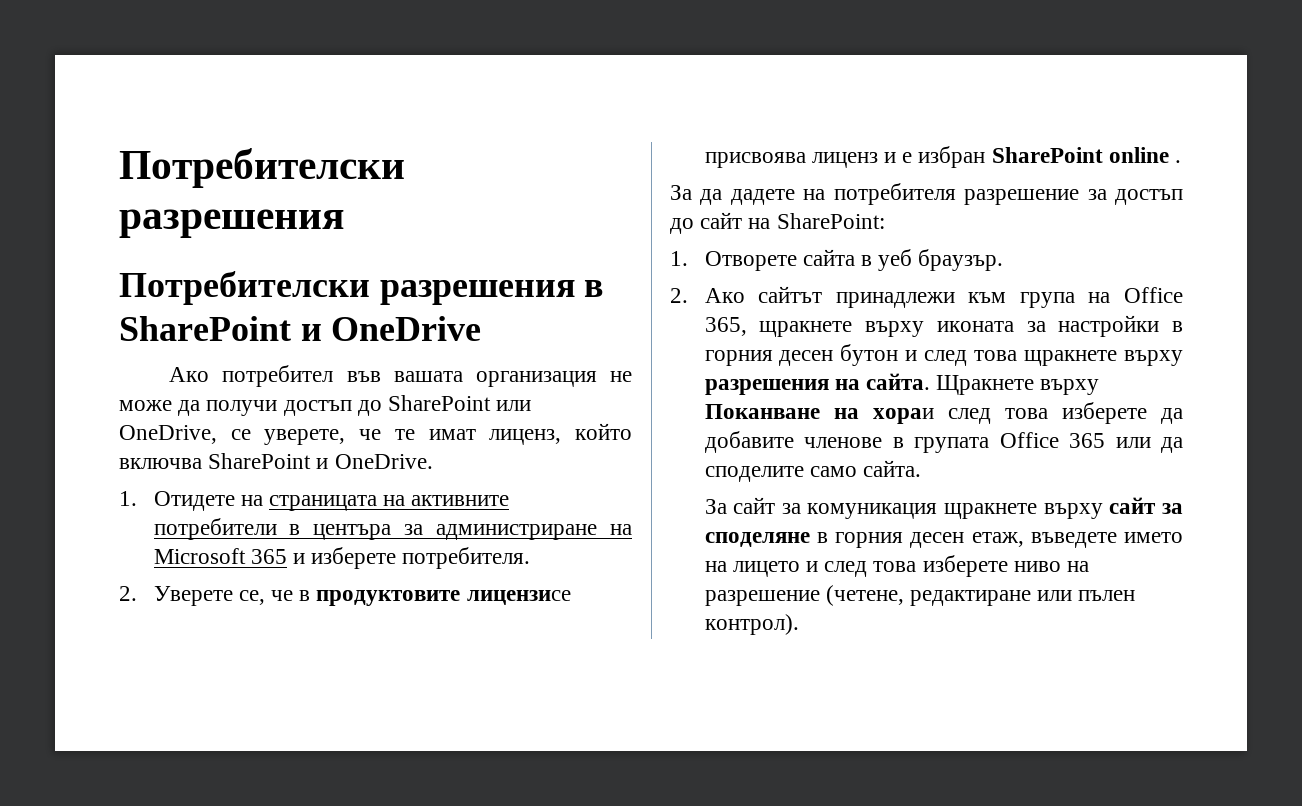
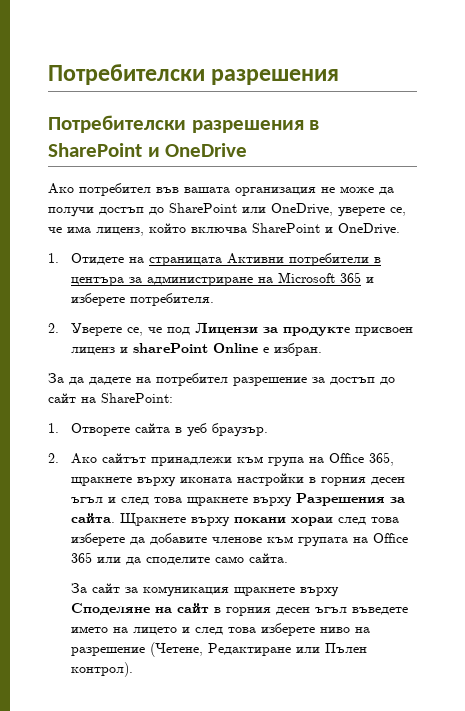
- Ако потребител във вашата организация не може да получи достъп до SharePoint или OneDrive, се уверете, че те имат лиценз, който включва SharePoint и OneDrive.
+ Ако потребител във вашата организация не може да получи достъп до SharePoint или OneDrive, уверете се, че има лиценз, който включва SharePoint и OneDrive.
- 1. Отидете на страницата на активните потребители в центъра за администриране на Microsoft 365 и изберете потребителя.
+ 1. Отидете на страницата Активни потребители в центъра за администриране на Microsoft 365 и изберете потребителя.
- 2. Уверете се, че в продуктовите лицензисе присвоява лиценз и е избран SharePoint online .
+ 2. Уверете се, че под Лицензи за продукте присвоен лиценз и sharePoint Online е избран.
- За да дадете на потребителя разрешение за достъп до сайт на SharePoint:
+ За да дадете на потребител разрешение за достъп до сайт на SharePoint:
- 2. Ако сайтът принадлежи към група на Office 365, щракнете върху иконата за настройки в горния десен бутон и след това щракнете върху разрешения на сайта.
+ 2. Ако сайтът принадлежи към група на Office 365, щракнете върху иконата настройки в горния десен ъгъл и след това щракнете върху Разрешения за сайта.
- Щракнете върху Поканване на хораи след това изберете да добавите членове в групата Office 365 или да споделите само сайта.
+ Щракнете върху покани хораи след това изберете да добавите членове към групата на Office 365 или да споделите само сайта.
- За сайт за комуникация щракнете върху сайт за споделяне в горния десен етаж, въведете името на лицето и след това изберете ниво на разрешение (четене, редактиране или пълен контрол).
+ За сайт за комуникация щракнете върху Споделяне на сайт в горния десен ъгъл въведете името на лицето и след това изберете ниво на разрешение (Четене, Редактиране или Пълен контрол).

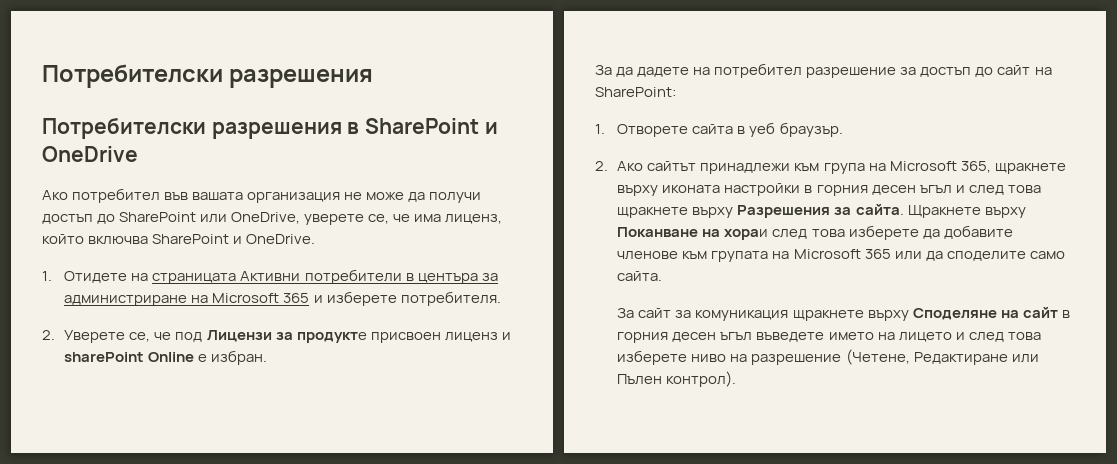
- 2. Ако сайтът принадлежи към група на Office 365, щракнете върху иконата настройки в горния десен ъгъл и след това щракнете върху Разрешения за сайта.
+ 2. Ако сайтът принадлежи към група на Microsoft 365, щракнете върху иконата настройки в горния десен ъгъл и след това щракнете върху Разрешения за сайта.
- Щракнете върху покани хораи след това изберете да добавите членове към групата на Office 365 или да споделите само сайта.
+ Щракнете върху Поканване на хораи след това изберете да добавите членове към групата на Microsoft 365 или да споделите само сайта.

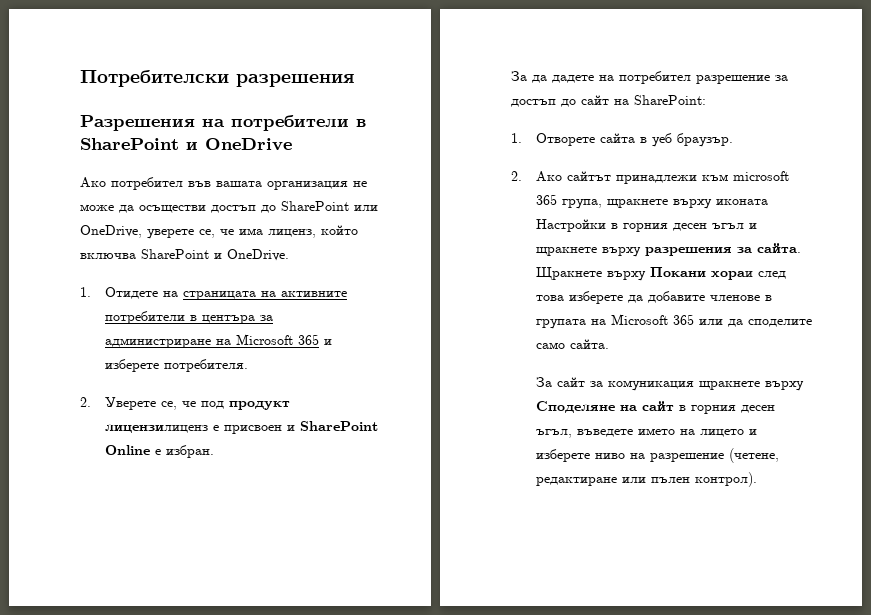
- Потребителски разрешения в SharePoint и OneDrive
+ Разрешения на потребители в SharePoint и OneDrive
- Ако потребител във вашата организация не може да получи достъп до SharePoint или OneDrive, уверете се, че има лиценз, който включва SharePoint и OneDrive.
+ Ако потребител във вашата организация не може да осъществи достъп до SharePoint или OneDrive, уверете се, че има лиценз, който включва SharePoint и OneDrive.
- 1. Отидете на страницата Активни потребители в центъра за администриране на Microsoft 365 и изберете потребителя.
+ 1. Отидете на страницата на активните потребители в центъра за администриране на Microsoft 365 и изберете потребителя.
- 2. Уверете се, че под Лицензи за продукте присвоен лиценз и sharePoint Online е избран.
+ 2. Уверете се, че под продукт лицензилиценз е присвоен и SharePoint Online е избран.
- 2. Ако сайтът принадлежи към група на Microsoft 365, щракнете върху иконата настройки в горния десен ъгъл и след това щракнете върху Разрешения за сайта.
+ 2. Ако сайтът принадлежи към microsoft 365 група, щракнете върху иконата Настройки в горния десен ъгъл и щракнете върху разрешения за сайта.
- Щракнете върху Поканване на хораи след това изберете да добавите членове към групата на Microsoft 365 или да споделите само сайта.
+ Щракнете върху Покани хораи след това изберете да добавите членове в групата на Microsoft 365 или да споделите само сайта.
- За сайт за комуникация щракнете върху Споделяне на сайт в горния десен ъгъл въведете името на лицето и след това изберете ниво на разрешение (Четене, Редактиране или Пълен контрол).
+ За сайт за комуникация щракнете върху Споделяне на сайт в горния десен ъгъл, въведете името на лицето и изберете ниво на разрешение (четене, редактиране или пълен контрол).

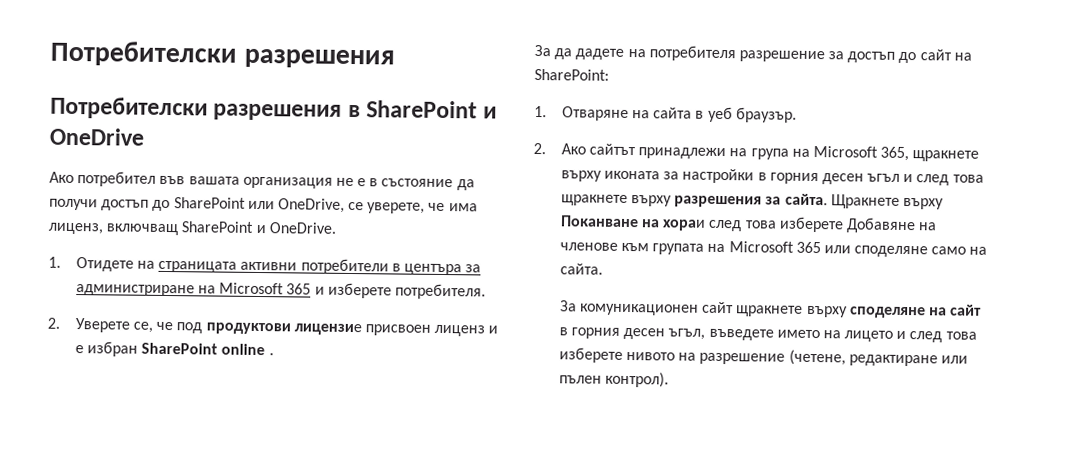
- Разрешения на потребители в SharePoint и OneDrive
+ Потребителски разрешения в SharePoint и OneDrive
- Ако потребител във вашата организация не може да осъществи достъп до SharePoint или OneDrive, уверете се, че има лиценз, който включва SharePoint и OneDrive.
+ Ако потребител във вашата организация не е в състояние да получи достъп до SharePoint или OneDrive, се уверете, че има лиценз, включващ SharePoint и OneDrive.
- 1. Отидете на страницата на активните потребители в центъра за администриране на Microsoft 365 и изберете потребителя.
+ 1. Отидете на страницата активни потребители в центъра за администриране на Microsoft 365 и изберете потребителя.
- 2. Уверете се, че под продукт лицензилиценз е присвоен и SharePoint Online е избран.
+ 2. Уверете се, че под продуктови лицензие присвоен лиценз и е избран SharePoint online .
- За да дадете на потребител разрешение за достъп до сайт на SharePoint:
+ За да дадете на потребителя разрешение за достъп до сайт на SharePoint:
- 1. Отворете сайта в уеб браузър.
+ 1. Отваряне на сайта в уеб браузър.
- 2. Ако сайтът принадлежи към microsoft 365 група, щракнете върху иконата Настройки в горния десен ъгъл и щракнете върху разрешения за сайта.
+ 2. Ако сайтът принадлежи на група на Microsoft 365, щракнете върху иконата за настройки в горния десен ъгъл и след това щракнете върху разрешения за сайта.
- Щракнете върху Покани хораи след това изберете да добавите членове в групата на Microsoft 365 или да споделите само сайта.
+ Щракнете върху Поканване на хораи след това изберете Добавяне на членове към групата на Microsoft 365 или споделяне само на сайта.
- За сайт за комуникация щракнете върху Споделяне на сайт в горния десен ъгъл, въведете името на лицето и изберете ниво на разрешение (четене, редактиране или пълен контрол).
+ За комуникационен сайт щракнете върху споделяне на сайт в горния десен ъгъл, въведете името на лицето и след това изберете нивото на разрешение (четене, редактиране или пълен контрол).

